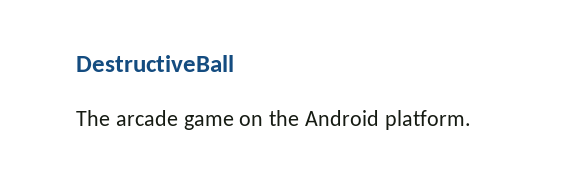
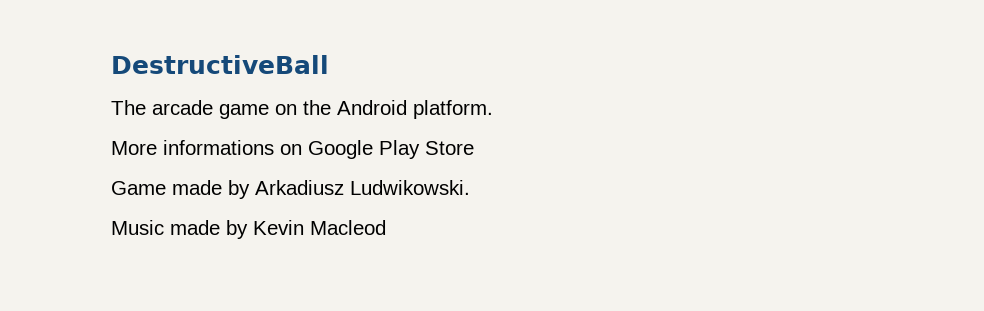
+ More informations on Google Play Store
+ Game made by Arkadiusz Ludwikowski.
+ Music made by Kevin Macleod

